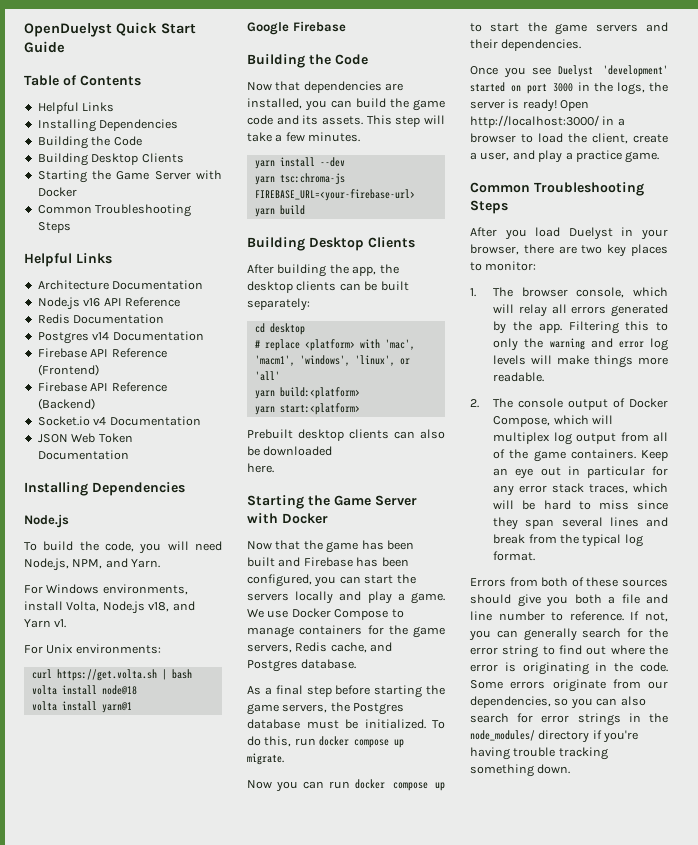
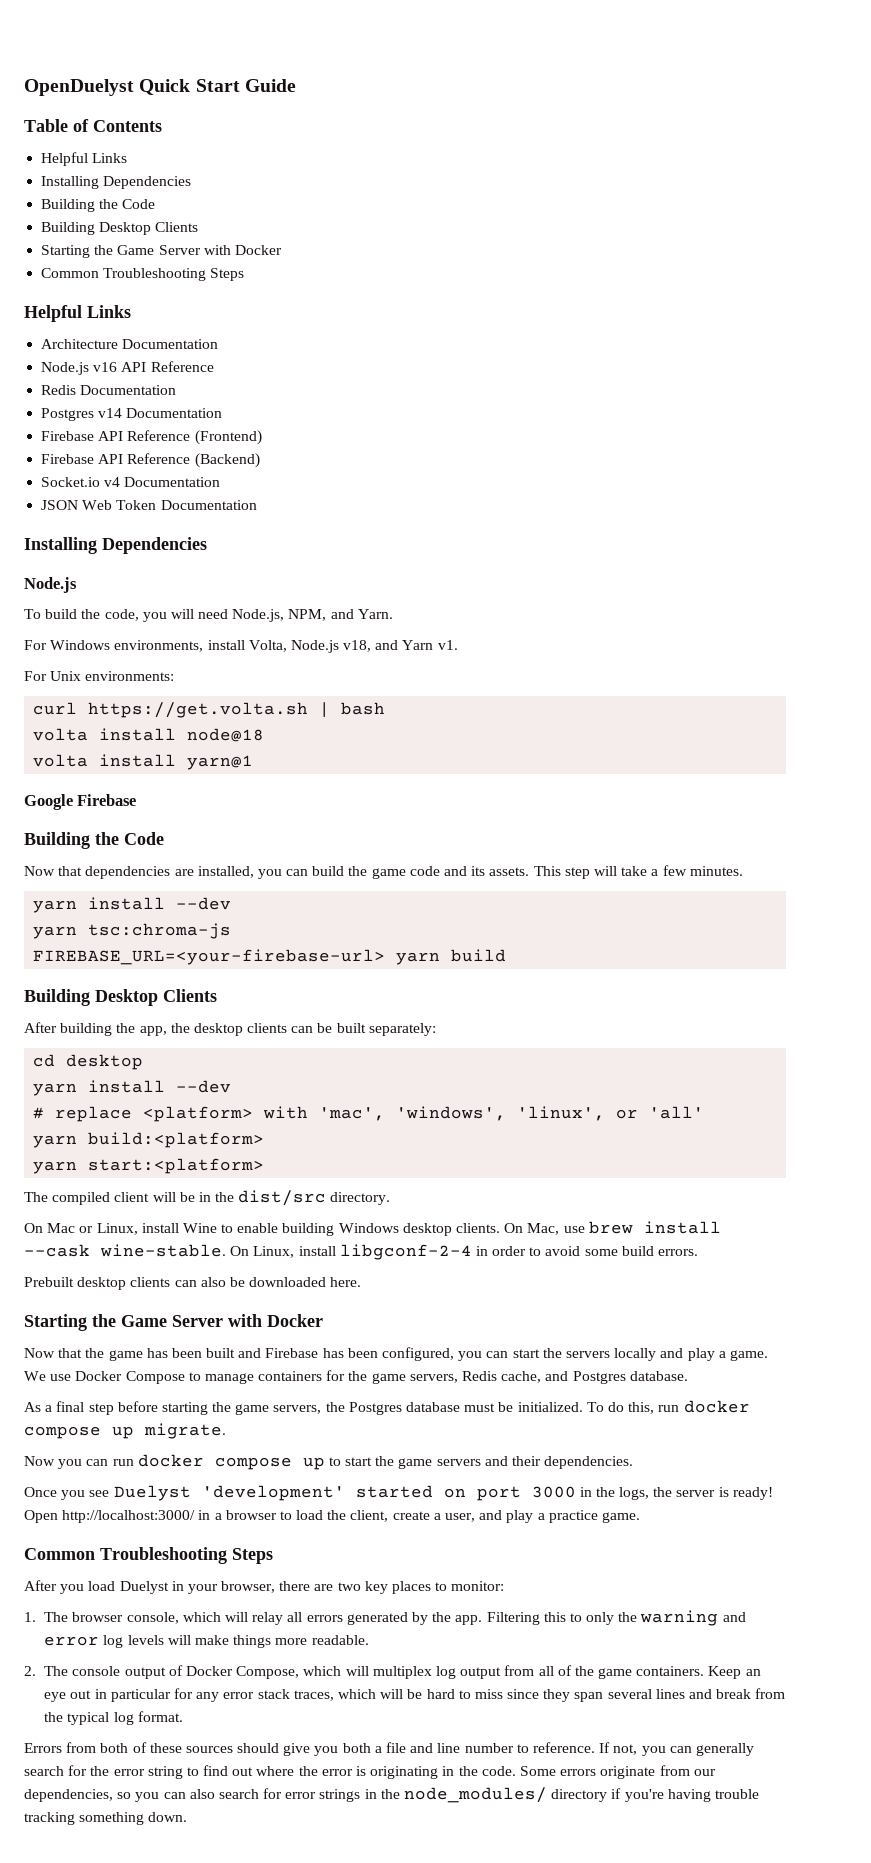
  cd desktop
+ yarn install --dev
- # replace <platform> with 'mac', 'macm1', 'windows', 'linux', or 'all'
+ # replace <platform> with 'mac', 'windows', 'linux', or 'all'
+ The compiled client will be in the dist/src directory.
+ On Mac or Linux, install Wine to enable building Windows desktop clients. On Mac, use brew install --cask wine-stable. On Linux, install libgconf-2-4 in order to avoid some build errors.
- Prebuilt desktop clients can also be downloaded
- here.
+ Prebuilt desktop clients can also be downloaded here.

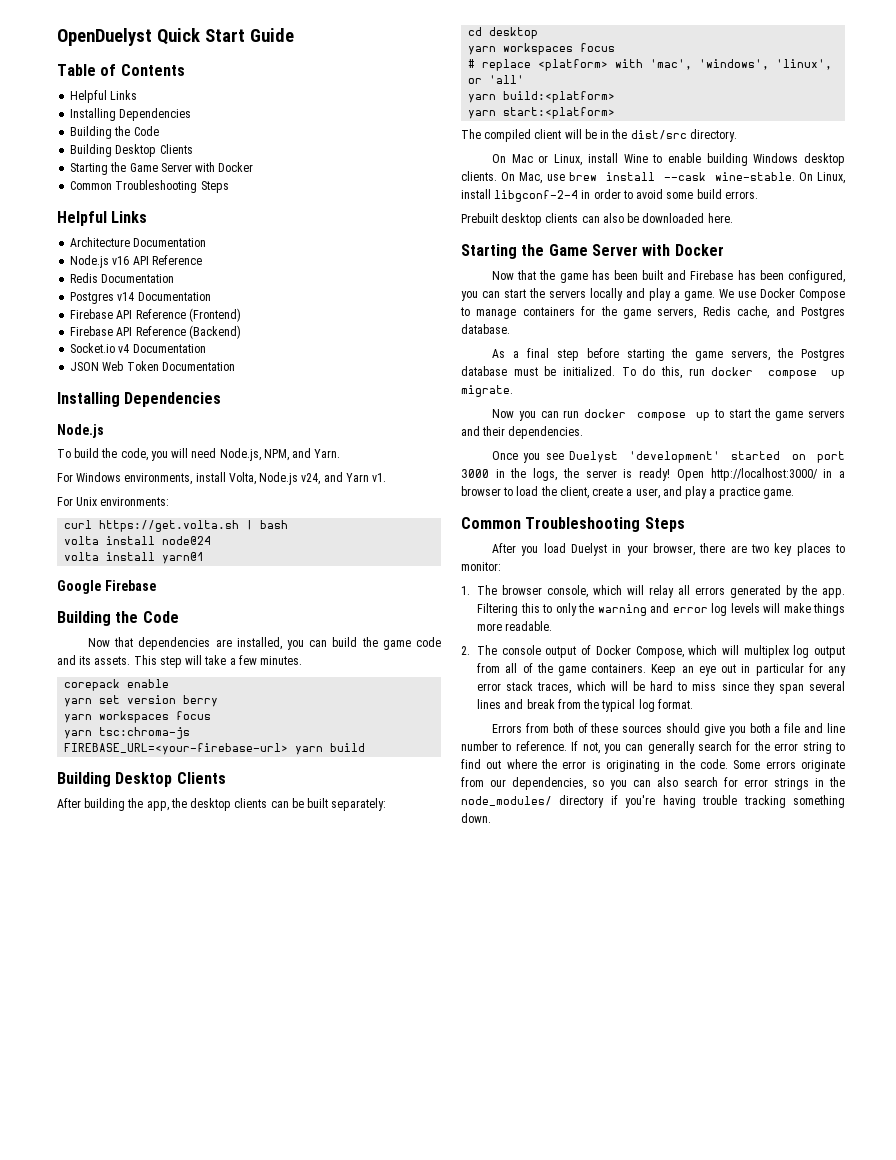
- For Windows environments, install Volta, Node.js v18, and Yarn v1.
+ For Windows environments, install Volta, Node.js v24, and Yarn v1.
- volta install node@18
+ volta install node@24
  This step will take a few minutes.
- yarn install --dev
+ corepack enable
+ yarn set version berry
+ yarn workspaces focus
  cd desktop
- yarn install --dev
+ yarn workspaces focus

